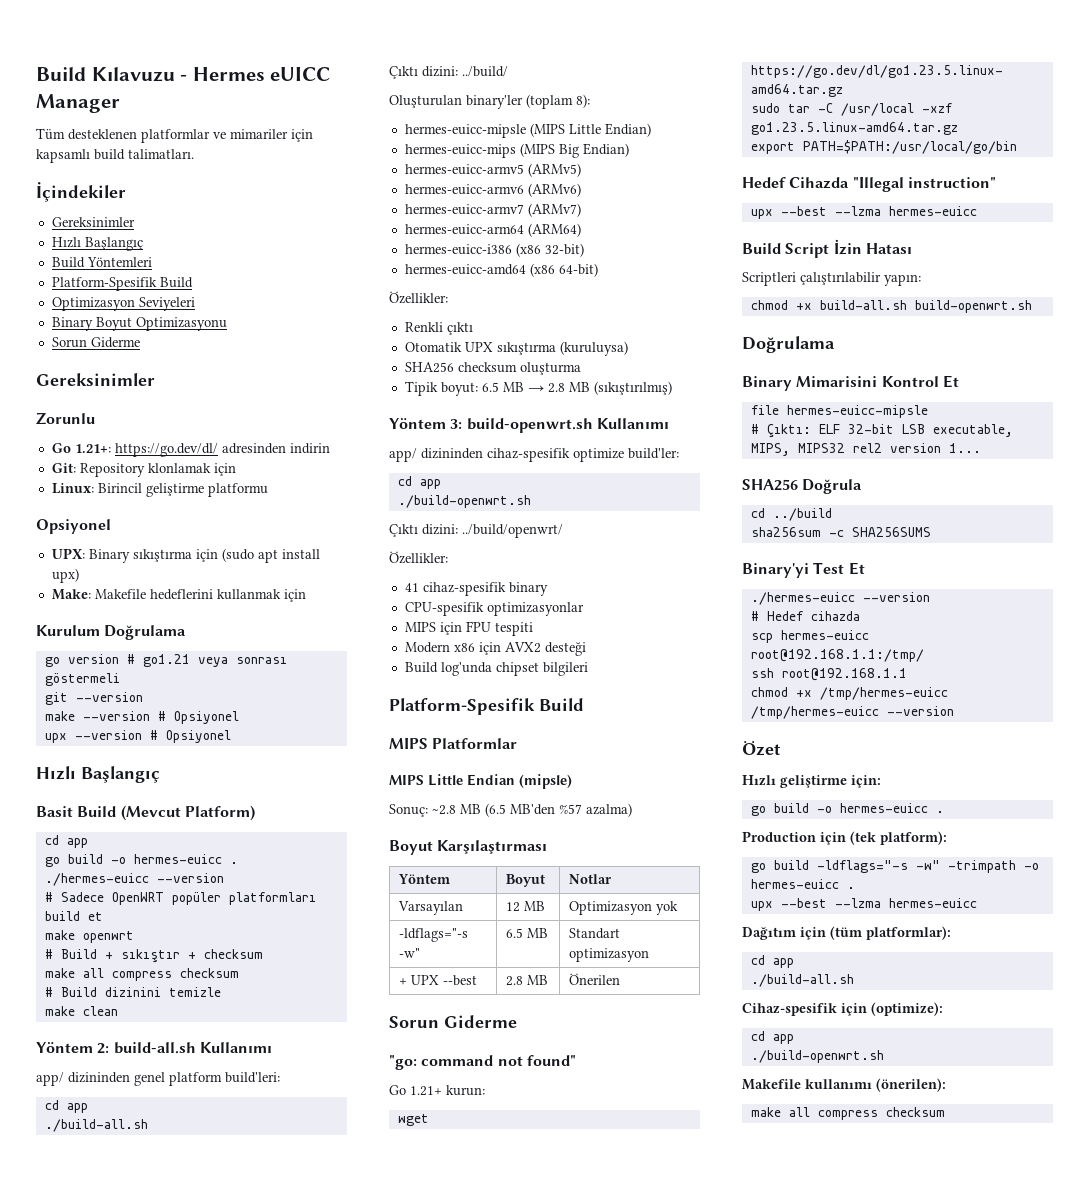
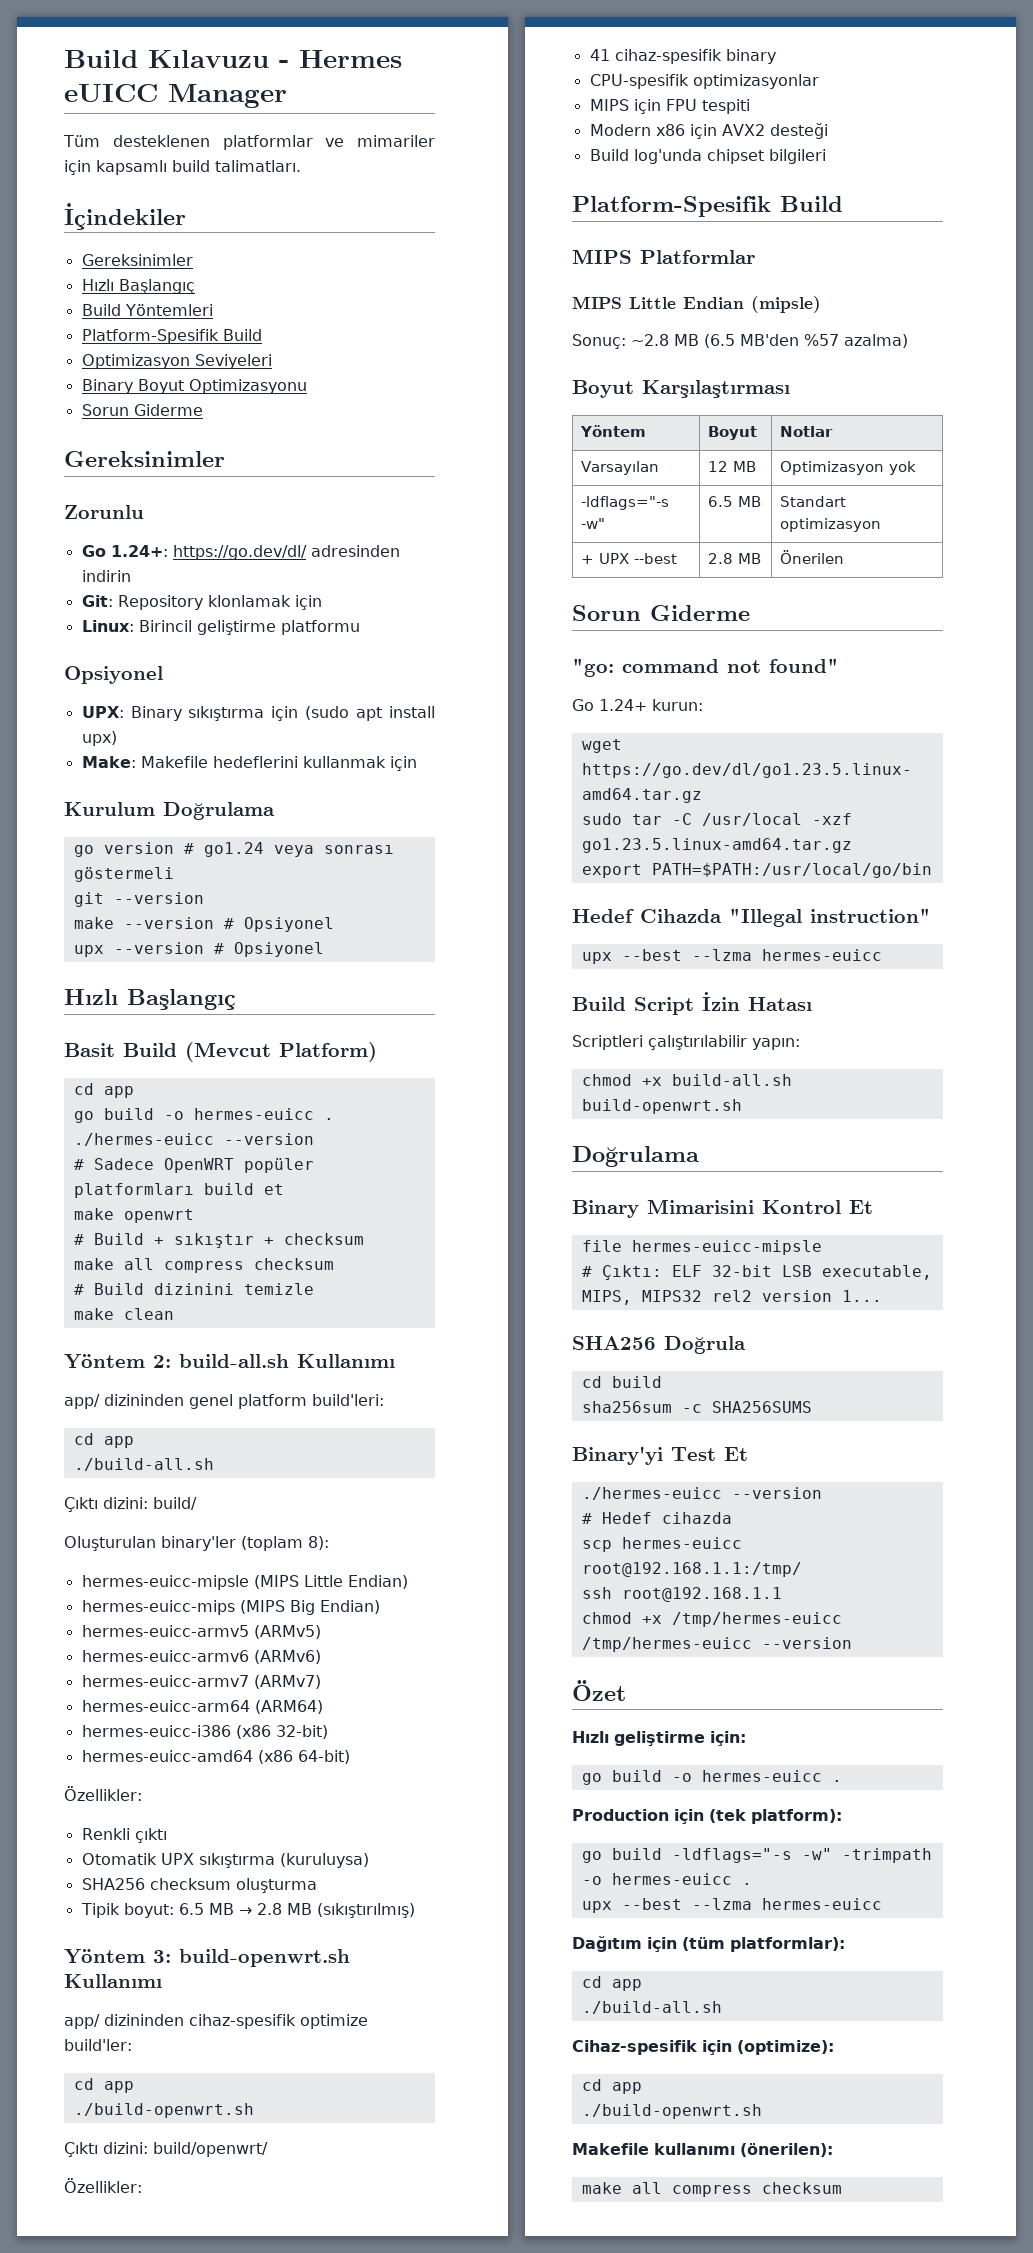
- Go 1.21+: https://go.dev/dl/ adresinden indirin
+ Go 1.24+: https://go.dev/dl/ adresinden indirin
- go version # go1.21 veya sonrası göstermeli
+ go version # go1.24 veya sonrası göstermeli
- Çıktı dizini: ../build/
+ Çıktı dizini: build/
- Çıktı dizini: ../build/openwrt/
+ Çıktı dizini: build/openwrt/
- Go 1.21+ kurun:
+ Go 1.24+ kurun:
- cd ../build
+ cd build

